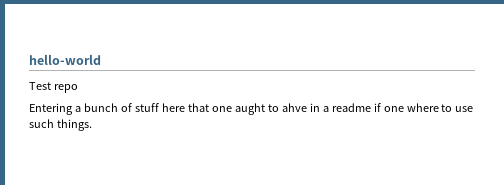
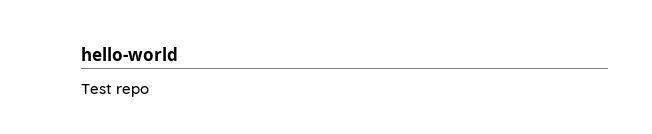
- Entering a bunch of stuff here that one aught to ahve in a readme if one where to use such things.

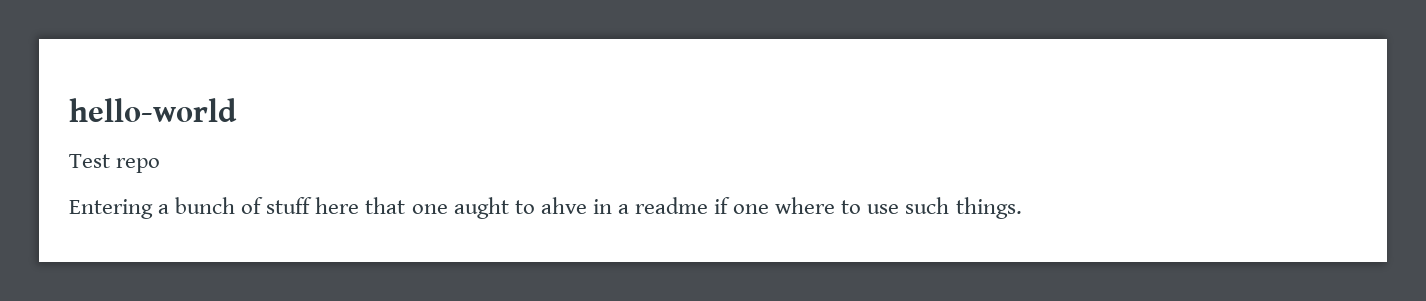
+ Entering a bunch of stuff here that one aught to ahve in a readme if one where to use such things.

